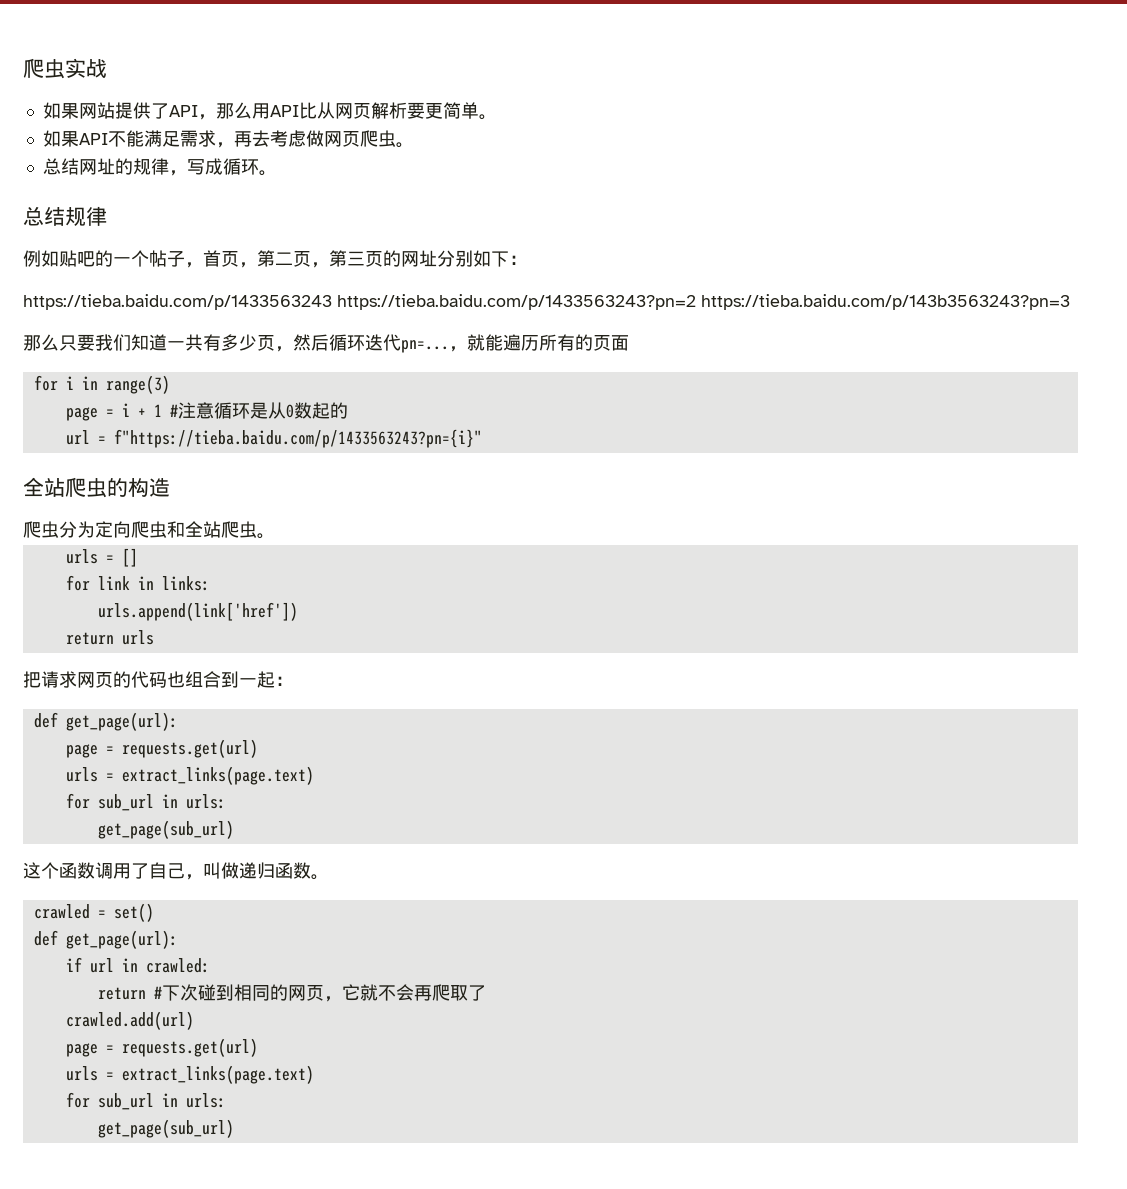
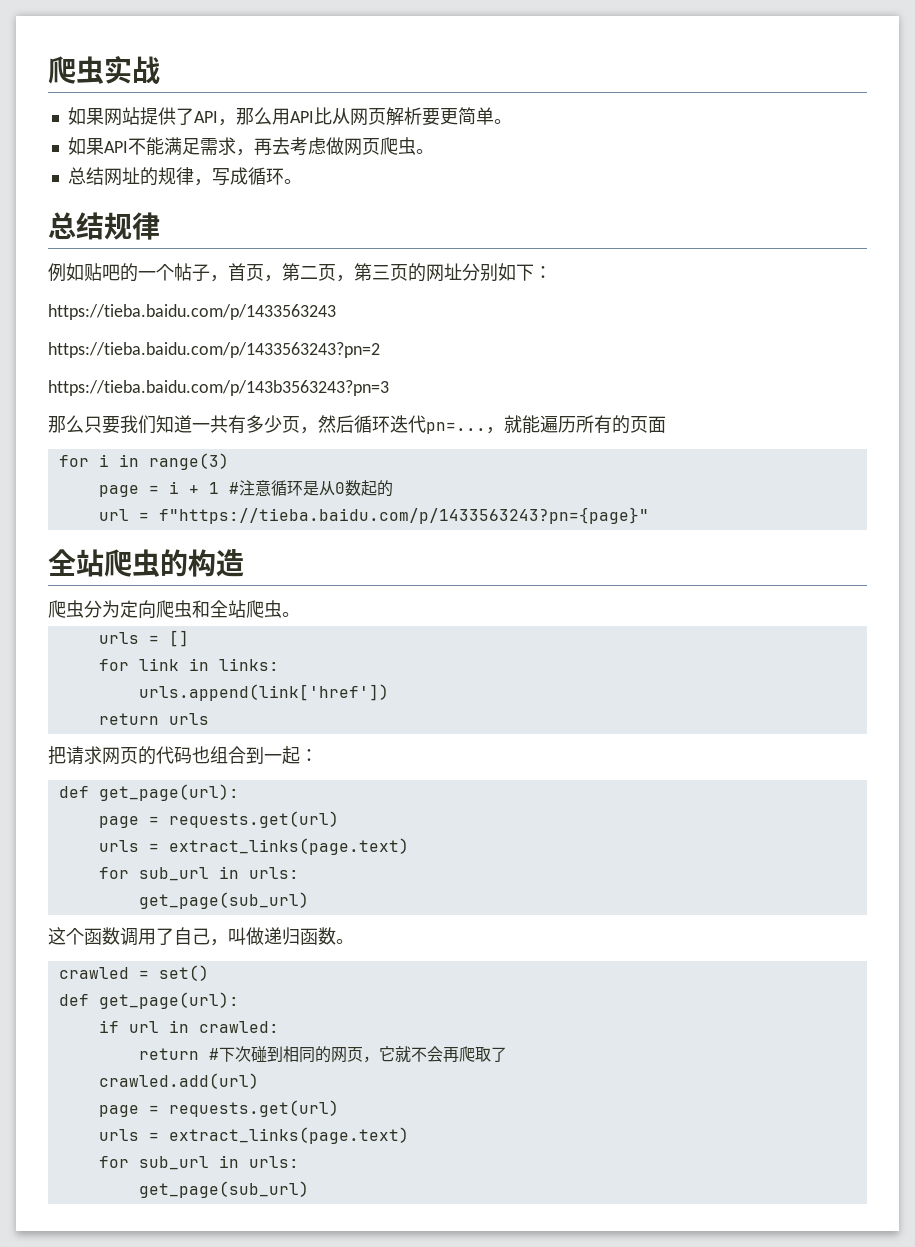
- https://tieba.baidu.com/p/1433563243 https://tieba.baidu.com/p/1433563243?pn=2 https://tieba.baidu.com/p/143b3563243?pn=3
+ https://tieba.baidu.com/p/1433563243
+ https://tieba.baidu.com/p/1433563243?pn=2
+ https://tieba.baidu.com/p/143b3563243?pn=3
- url = f"https://tieba.baidu.com/p/1433563243?pn={i}"
+ url = f"https://tieba.baidu.com/p/1433563243?pn={page}"

